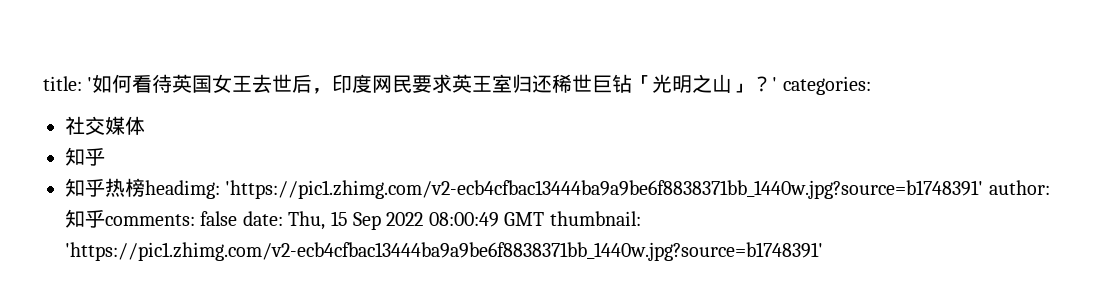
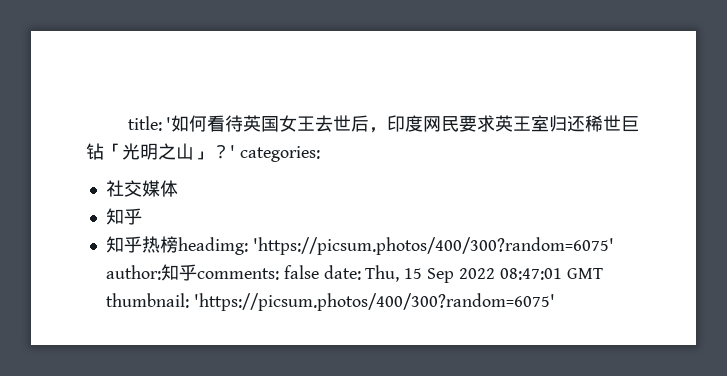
- 知乎热榜headimg: 'https://pic1.zhimg.com/v2-ecb4cfbac13444ba9a9be6f8838371bb_1440w.jpg?source=b1748391' author:知乎comments: false date: Thu, 15 Sep 2022 08:00:49 GMT thumbnail: 'https://pic1.zhimg.com/v2-ecb4cfbac13444ba9a9be6f8838371bb_1440w.jpg?source=b1748391'
+ 知乎热榜headimg: 'https://picsum.photos/400/300?random=6075' author:知乎comments: false date: Thu, 15 Sep 2022 08:47:01 GMT thumbnail: 'https://picsum.photos/400/300?random=6075'

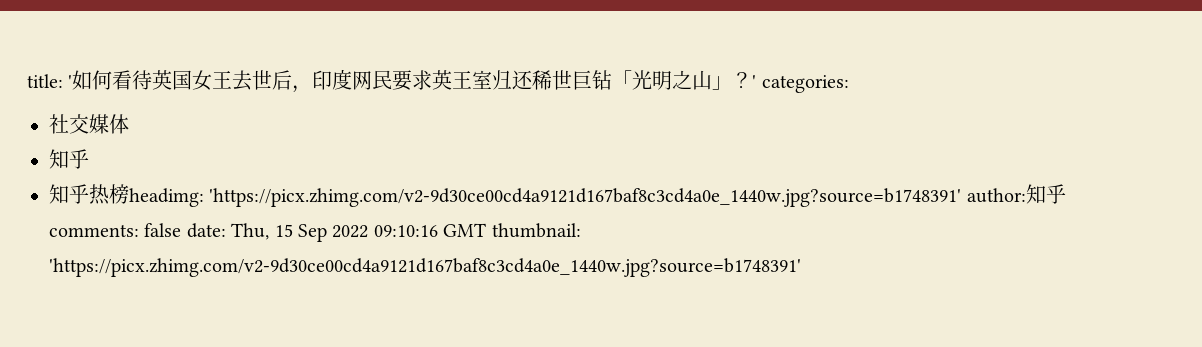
- 知乎热榜headimg: 'https://picsum.photos/400/300?random=6075' author:知乎comments: false date: Thu, 15 Sep 2022 08:47:01 GMT thumbnail: 'https://picsum.photos/400/300?random=6075'
+ 知乎热榜headimg: 'https://picx.zhimg.com/v2-9d30ce00cd4a9121d167baf8c3cd4a0e_1440w.jpg?source=b1748391' author:知乎comments: false date: Thu, 15 Sep 2022 09:10:16 GMT thumbnail: 'https://picx.zhimg.com/v2-9d30ce00cd4a9121d167baf8c3cd4a0e_1440w.jpg?source=b1748391'

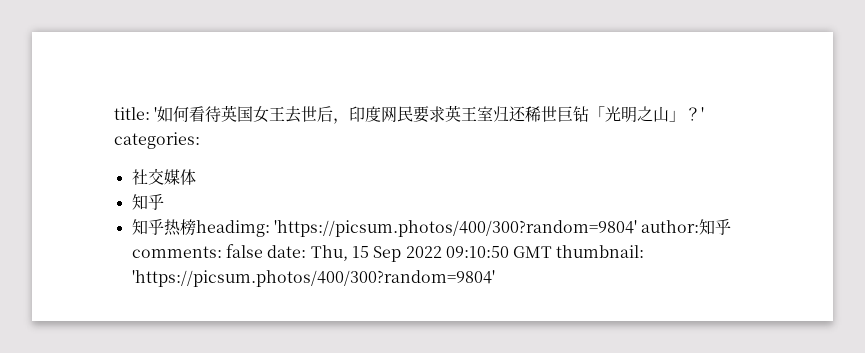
- 知乎热榜headimg: 'https://picx.zhimg.com/v2-9d30ce00cd4a9121d167baf8c3cd4a0e_1440w.jpg?source=b1748391' author:知乎comments: false date: Thu, 15 Sep 2022 09:10:16 GMT thumbnail: 'https://picx.zhimg.com/v2-9d30ce00cd4a9121d167baf8c3cd4a0e_1440w.jpg?source=b1748391'
+ 知乎热榜headimg: 'https://picsum.photos/400/300?random=9804' author:知乎comments: false date: Thu, 15 Sep 2022 09:10:50 GMT thumbnail: 'https://picsum.photos/400/300?random=9804'

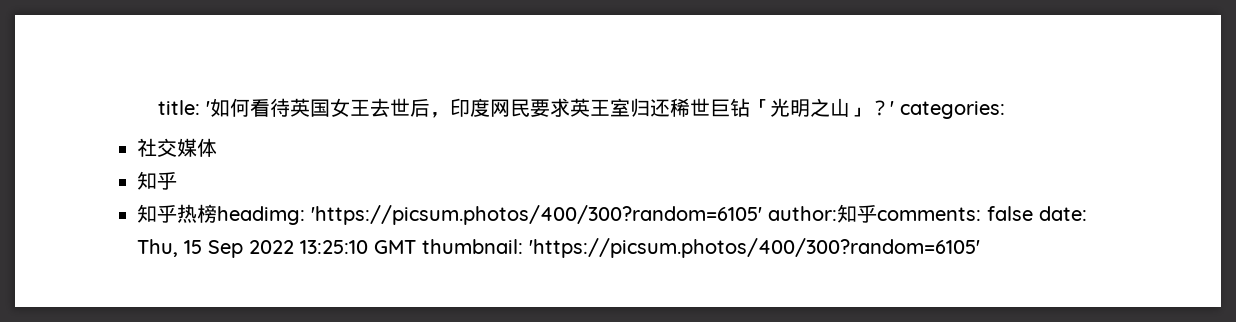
- 知乎热榜headimg: 'https://picsum.photos/400/300?random=9804' author:知乎comments: false date: Thu, 15 Sep 2022 09:10:50 GMT thumbnail: 'https://picsum.photos/400/300?random=9804'
+ 知乎热榜headimg: 'https://picsum.photos/400/300?random=6105' author:知乎comments: false date: Thu, 15 Sep 2022 13:25:10 GMT thumbnail: 'https://picsum.photos/400/300?random=6105'

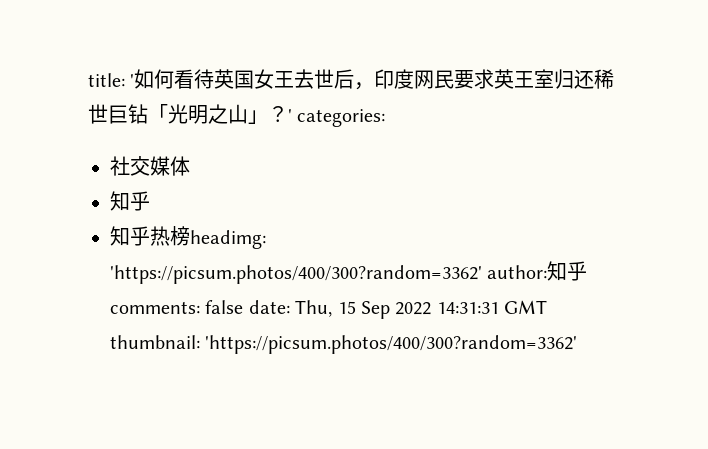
- 知乎热榜headimg: 'https://picsum.photos/400/300?random=6105' author:知乎comments: false date: Thu, 15 Sep 2022 13:25:10 GMT thumbnail: 'https://picsum.photos/400/300?random=6105'
+ 知乎热榜headimg: 'https://picsum.photos/400/300?random=3362' author:知乎comments: false date: Thu, 15 Sep 2022 14:31:31 GMT thumbnail: 'https://picsum.photos/400/300?random=3362'

